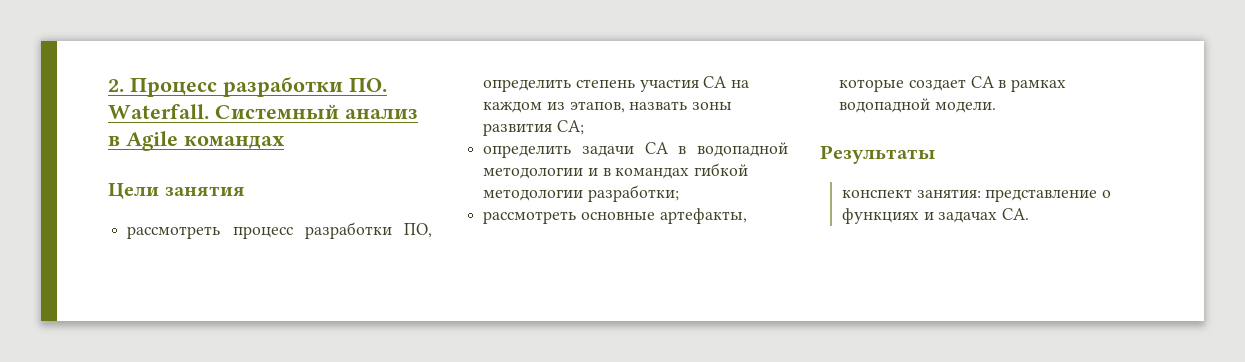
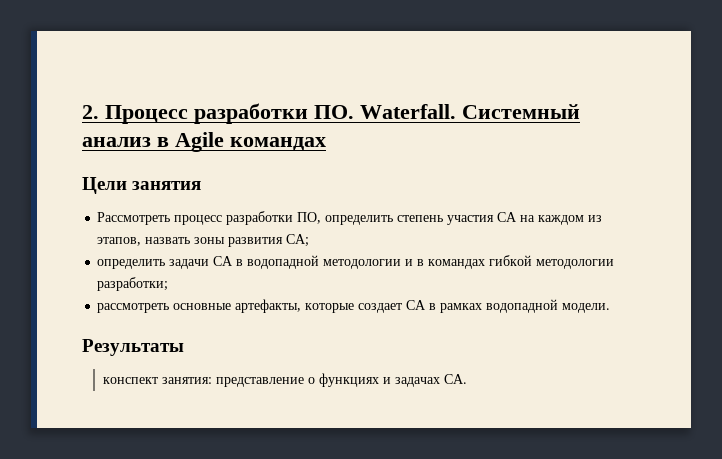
- рассмотреть процесс разработки ПО, определить степень участия СА на каждом из этапов, назвать зоны развития СА;
+ Рассмотреть процесс разработки ПО, определить степень участия СА на каждом из этапов, назвать зоны развития СА;

